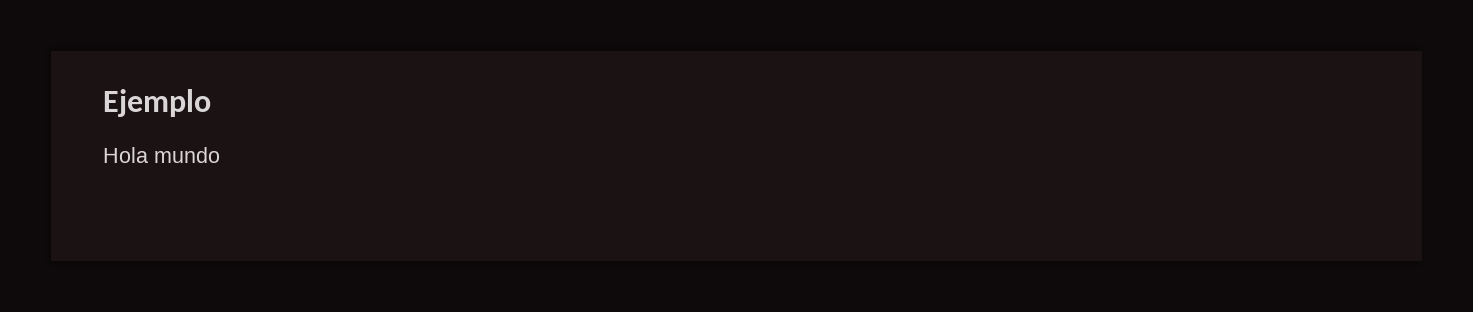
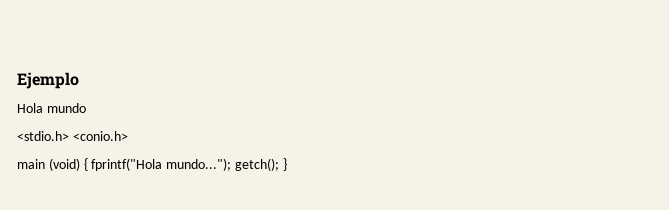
+ <stdio.h> <conio.h>
+ main (void) { fprintf("Hola mundo..."); getch(); }

